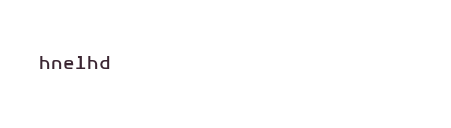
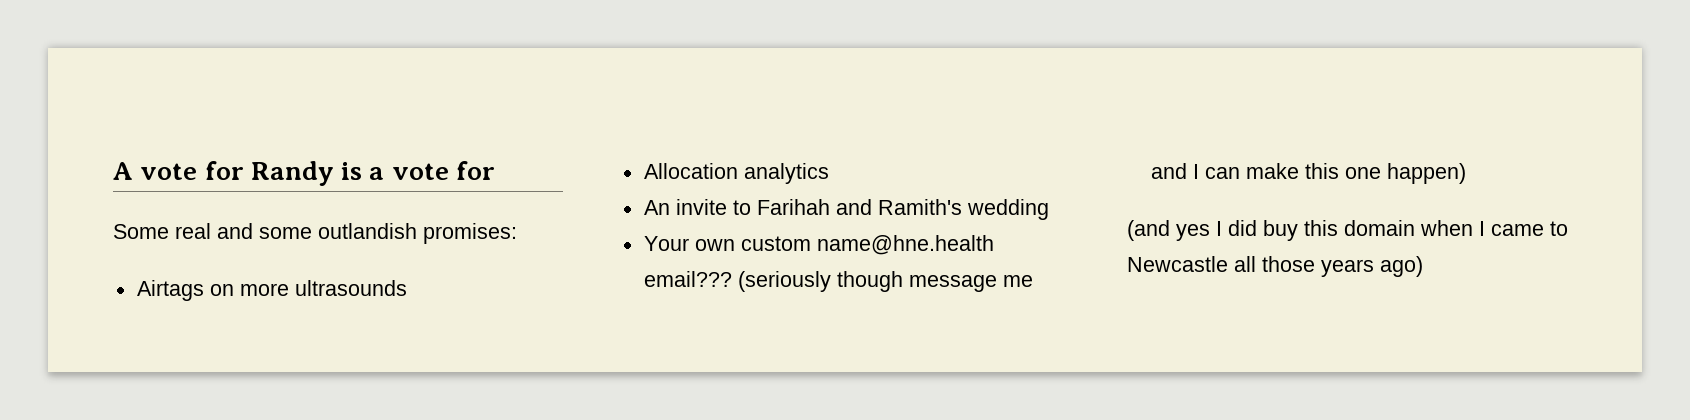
- hnelhd
+ A vote for Randy is a vote for
+ Some real and some outlandish promises:
+ Airtags on more ultrasounds
+ Allocation analytics
+ An invite to Farihah and Ramith's wedding
+ Your own custom name@hne.health email??? (seriously though message me and I can make this one happen)
+ (and yes I did buy this domain when I came to Newcastle all those years ago)

